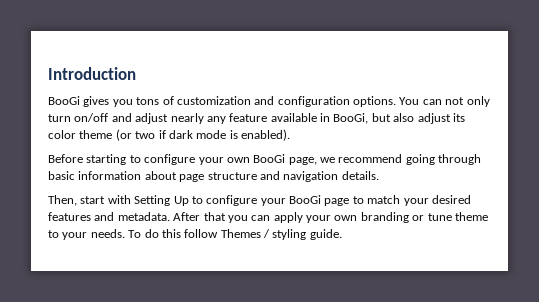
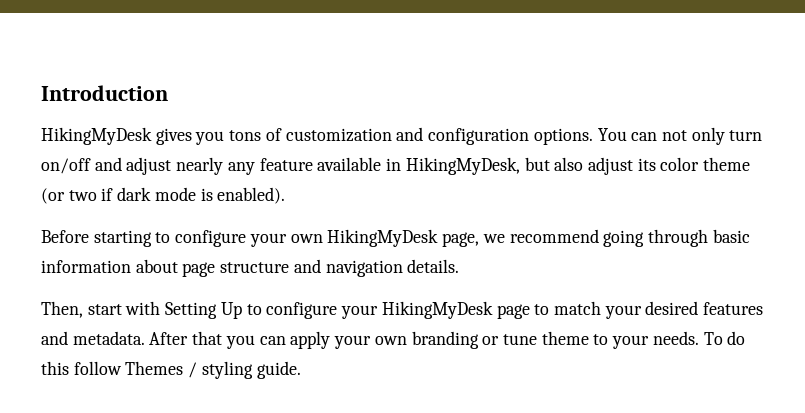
- BooGi gives you tons of customization and configuration options.
+ HikingMyDesk gives you tons of customization and configuration options.
- You can not only turn on/off and adjust nearly any feature available in BooGi, but also adjust its color theme (or two if dark mode is enabled).
+ You can not only turn on/off and adjust nearly any feature available in HikingMyDesk, but also adjust its color theme (or two if dark mode is enabled).
- Before starting to configure your own BooGi page, we recommend going through basic information about page structure and navigation details.
+ Before starting to configure your own HikingMyDesk page, we recommend going through basic information about page structure and navigation details.
- Then, start with Setting Up to configure your BooGi page to match your desired features and metadata.
+ Then, start with Setting Up to configure your HikingMyDesk page to match your desired features and metadata.

